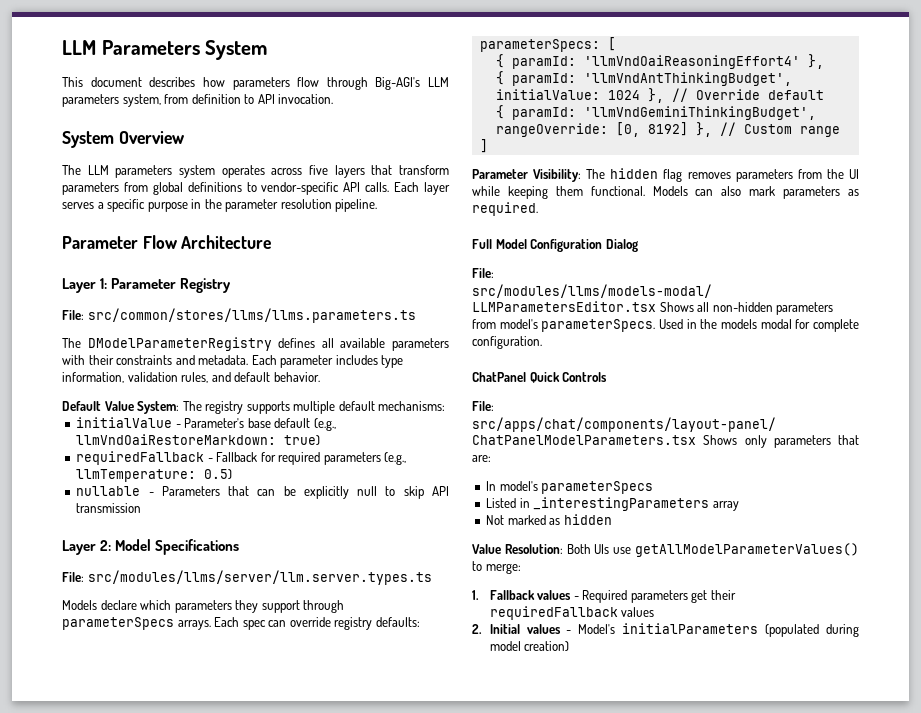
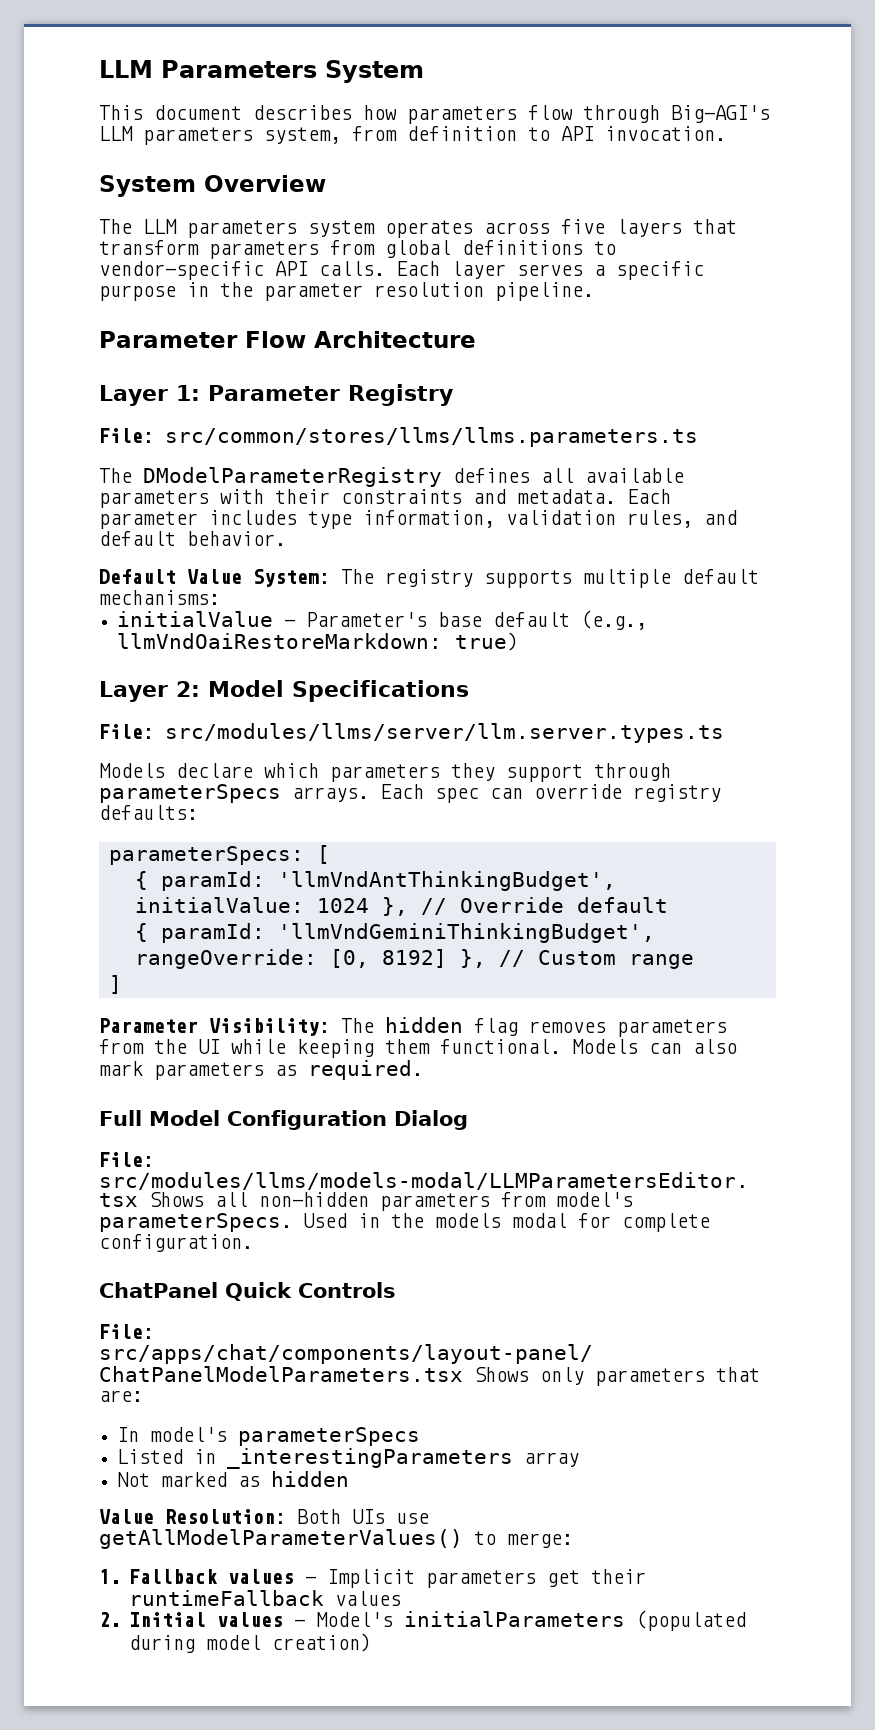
- requiredFallback - Fallback for required parameters (e.g., llmTemperature: 0.5)
- nullable - Parameters that can be explicitly null to skip API transmission
- { paramId: 'llmVndOaiReasoningEffort4' },
- 1. Fallback values - Required parameters get their requiredFallback values
+ 1. Fallback values - Implicit parameters get their runtimeFallback values

